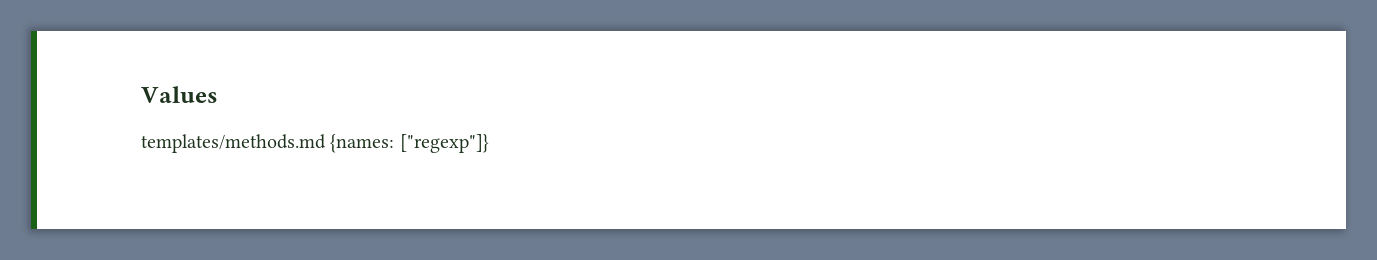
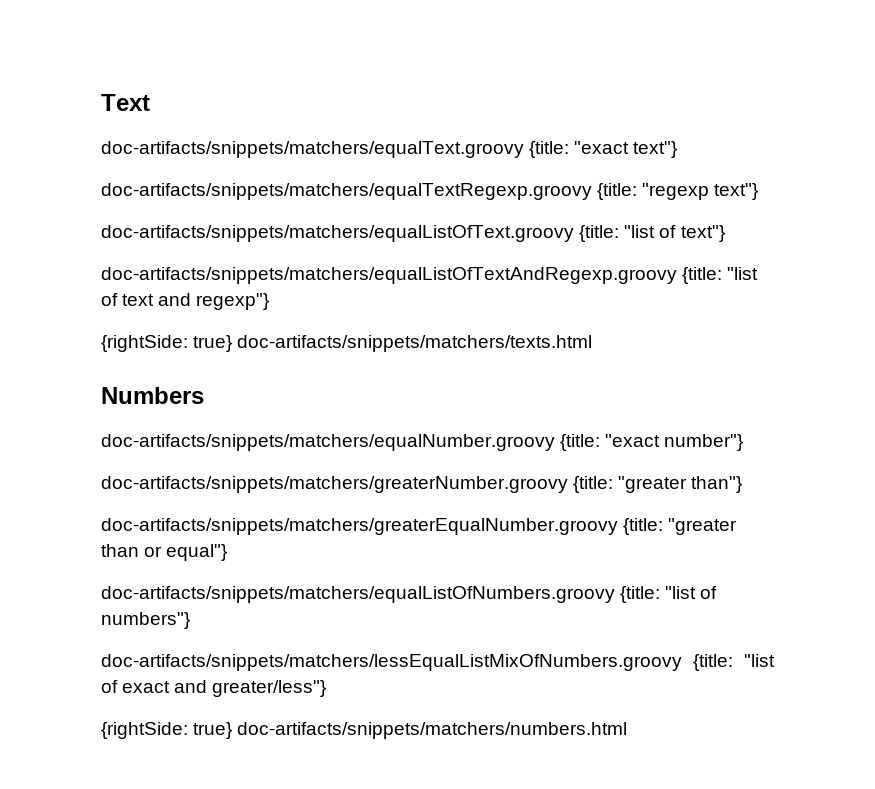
- Values
- templates/methods.md {names: ["regexp"]}
+ Text
+ doc-artifacts/snippets/matchers/equalText.groovy {title: "exact text"}
+ doc-artifacts/snippets/matchers/equalTextRegexp.groovy {title: "regexp text"}
+ doc-artifacts/snippets/matchers/equalListOfText.groovy {title: "list of text"}
+ doc-artifacts/snippets/matchers/equalListOfTextAndRegexp.groovy {title: "list of text and regexp"}
+ {rightSide: true} doc-artifacts/snippets/matchers/texts.html
+ Numbers
+ doc-artifacts/snippets/matchers/equalNumber.groovy {title: "exact number"}
+ doc-artifacts/snippets/matchers/greaterNumber.groovy {title: "greater than"}
+ doc-artifacts/snippets/matchers/greaterEqualNumber.groovy {title: "greater than or equal"}
+ doc-artifacts/snippets/matchers/equalListOfNumbers.groovy {title: "list of numbers"}
+ doc-artifacts/snippets/matchers/lessEqualListMixOfNumbers.groovy {title: "list of exact and greater/less"}
+ {rightSide: true} doc-artifacts/snippets/matchers/numbers.html

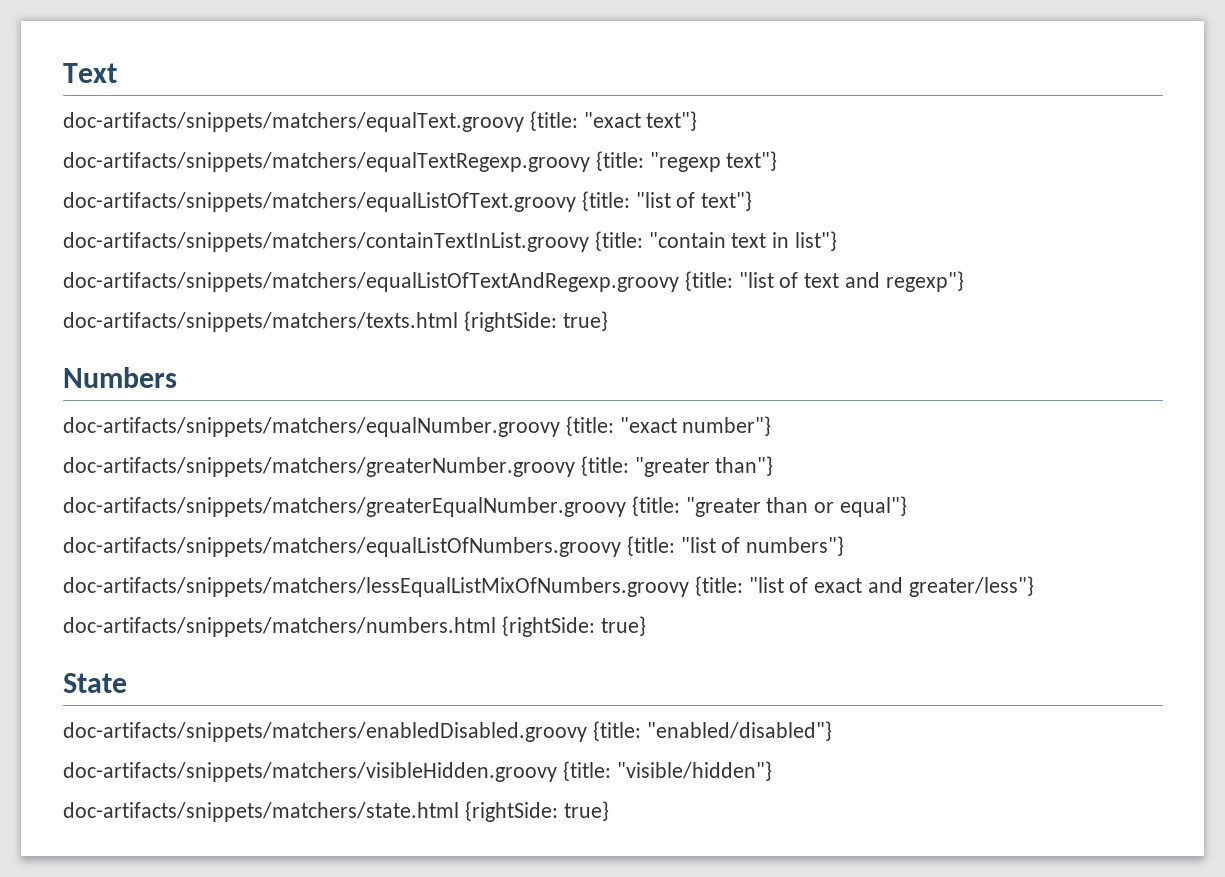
+ doc-artifacts/snippets/matchers/containTextInList.groovy {title: "contain text in list"}
- {rightSide: true} doc-artifacts/snippets/matchers/texts.html
+ doc-artifacts/snippets/matchers/texts.html {rightSide: true}
- {rightSide: true} doc-artifacts/snippets/matchers/numbers.html
+ doc-artifacts/snippets/matchers/numbers.html {rightSide: true}
+ State
+ doc-artifacts/snippets/matchers/enabledDisabled.groovy {title: "enabled/disabled"}
+ doc-artifacts/snippets/matchers/visibleHidden.groovy {title: "visible/hidden"}
+ doc-artifacts/snippets/matchers/state.html {rightSide: true}

